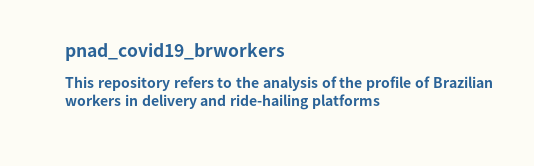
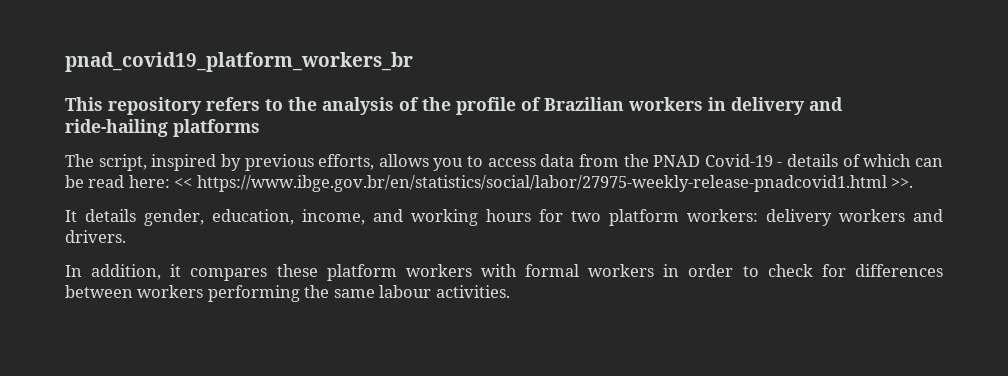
- pnad_covid19_brworkers
+ pnad_covid19_platform_workers_br
+ The script, inspired by previous efforts, allows you to access data from the PNAD Covid-19 - details of which can be read here: << https://www.ibge.gov.br/en/statistics/social/labor/27975-weekly-release-pnadcovid1.html >>.
+ It details gender, education, income, and working hours for two platform workers: delivery workers and drivers.
+ In addition, it compares these platform workers with formal workers in order to check for differences between workers performing the same labour activities.

